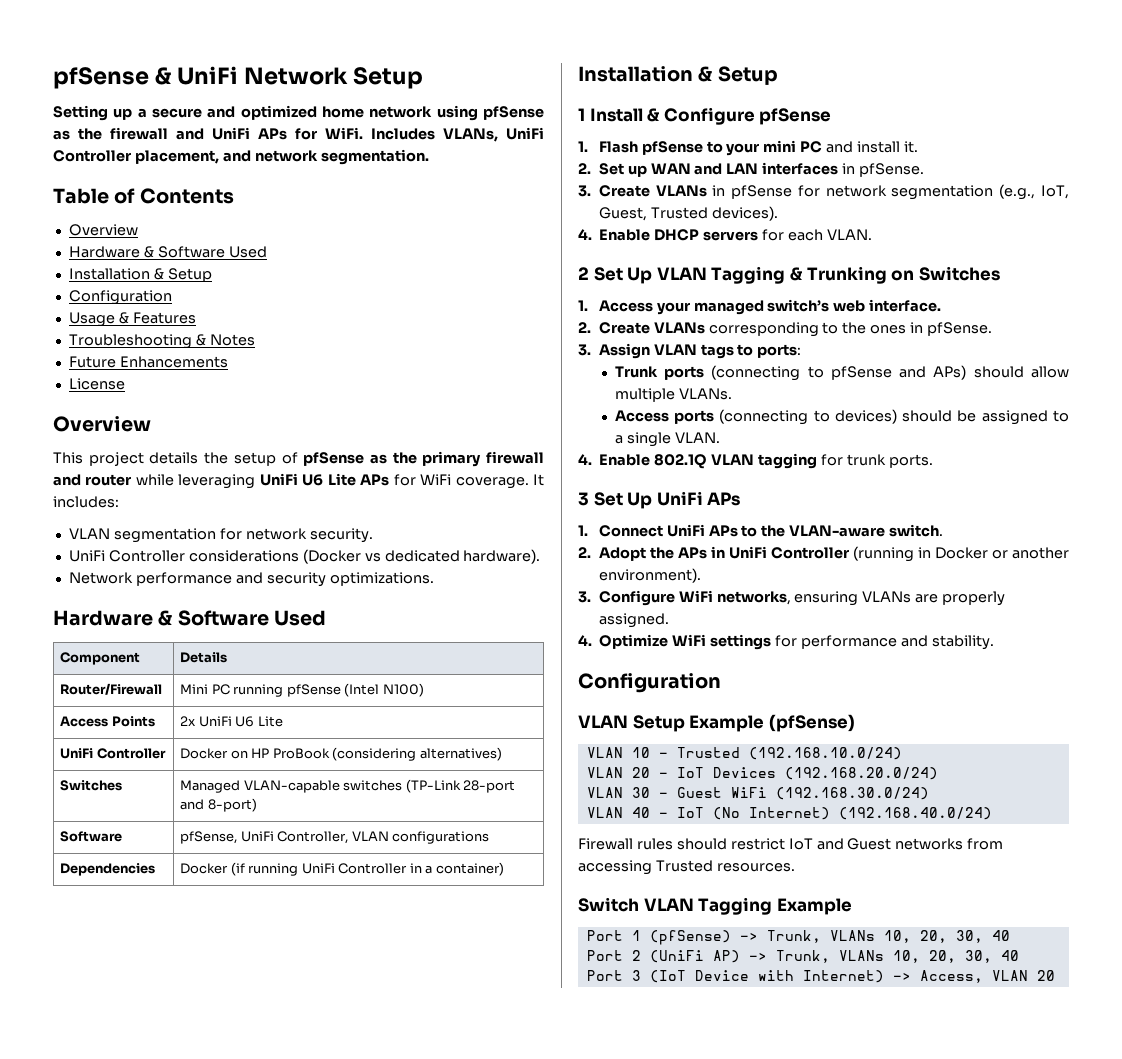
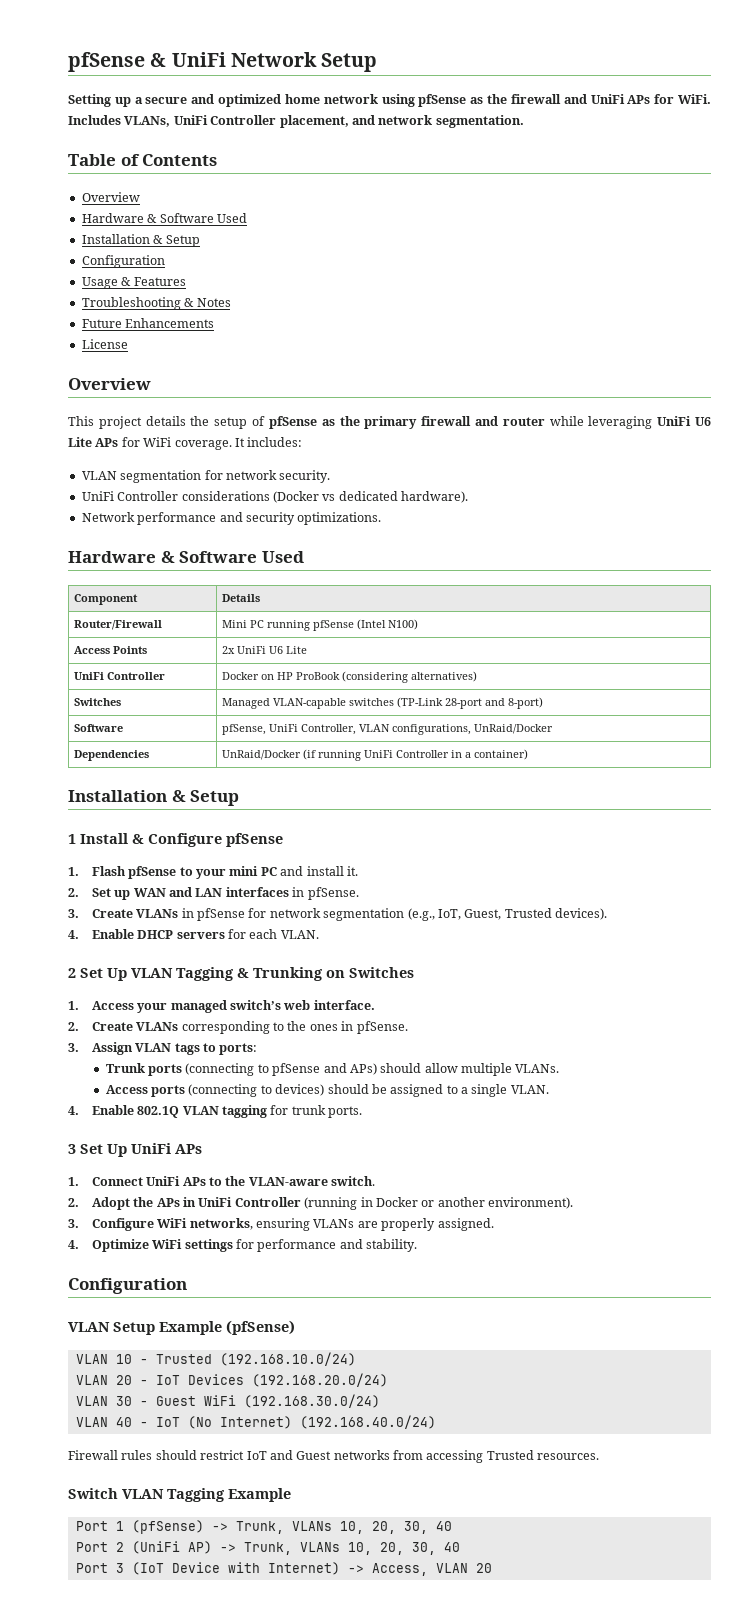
- Software | pfSense, UniFi Controller, VLAN configurations
+ Software | pfSense, UniFi Controller, VLAN configurations, UnRaid/Docker
- Dependencies | Docker (if running UniFi Controller in a container)
+ Dependencies | UnRaid/Docker (if running UniFi Controller in a container)

